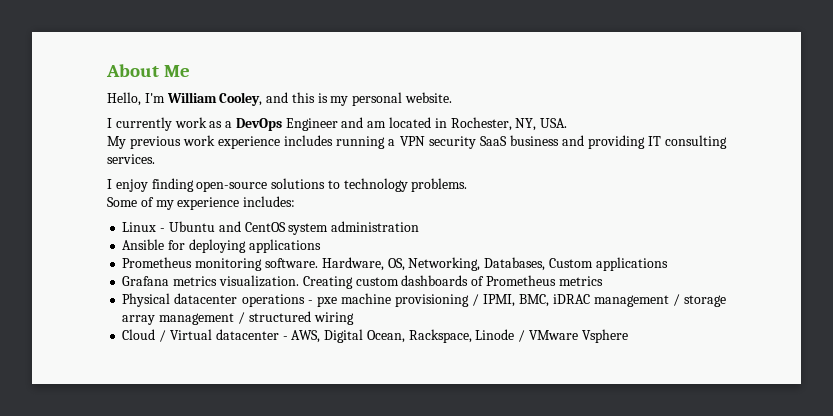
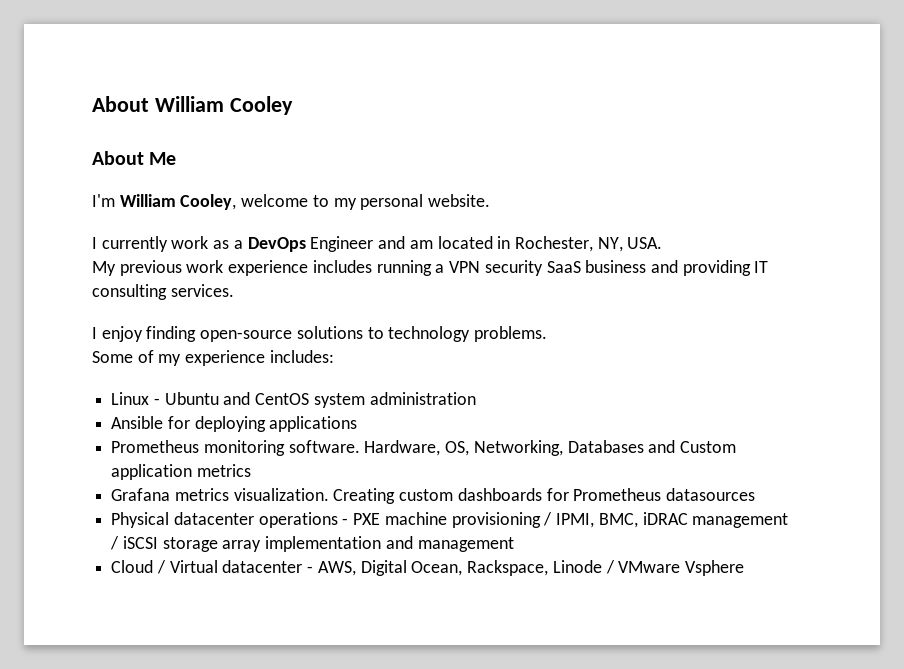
+ About William Cooley
- Hello, I'm William Cooley, and this is my personal website.
+ I'm William Cooley, welcome to my personal website.
- Hardware, OS, Networking, Databases, Custom applications
+ Hardware, OS, Networking, Databases and Custom application metrics
- Creating custom dashboards of Prometheus metrics
+ Creating custom dashboards for Prometheus datasources
- Physical datacenter operations - pxe machine provisioning / IPMI, BMC, iDRAC management / storage array management / structured wiring
+ Physical datacenter operations - PXE machine provisioning / IPMI, BMC, iDRAC management / iSCSI storage array implementation and management

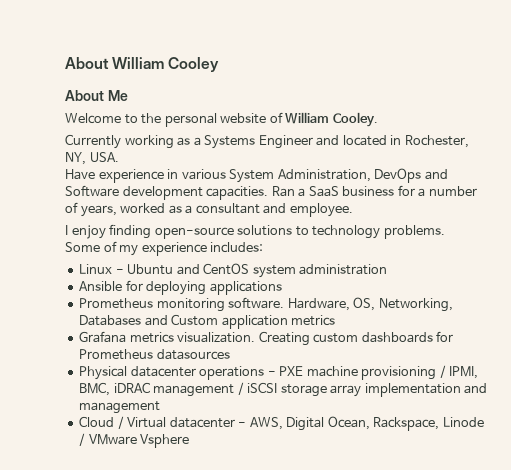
- I'm William Cooley, welcome to my personal website.
- I currently work as a DevOps Engineer and am located in Rochester, NY, USA.
+ Welcome to the personal website of William Cooley.
+ Currently working as a Systems Engineer and located in Rochester, NY, USA.
- My previous work experience includes running a VPN security SaaS business and providing IT consulting services.
+ Have experience in various System Administration, DevOps and Software development capacities. Ran a SaaS business for a number of years, worked as a consultant and employee.

